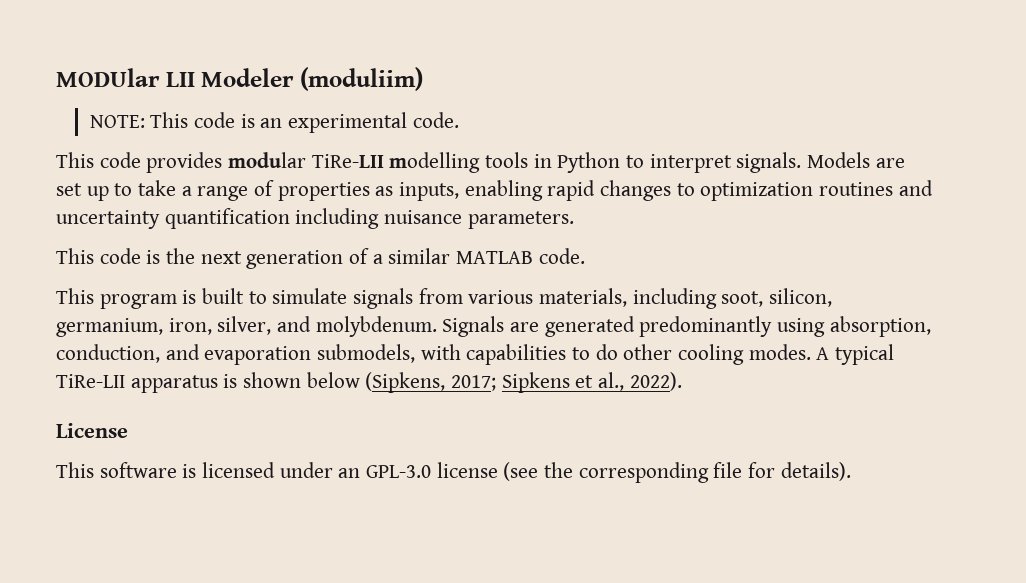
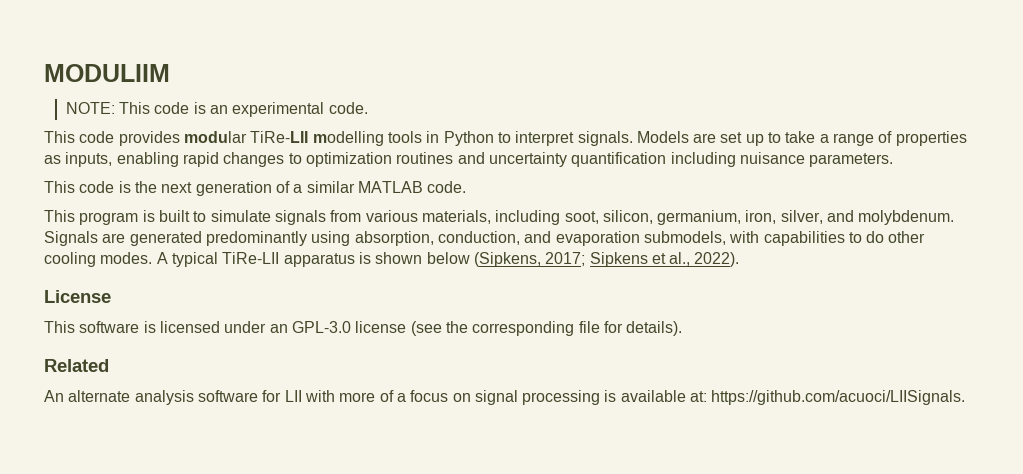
- MODUlar LII Modeler (moduliim)
+ MODULIIM
+ Related
+ An alternate analysis software for LII with more of a focus on signal processing is available at: https://github.com/acuoci/LIISignals.

